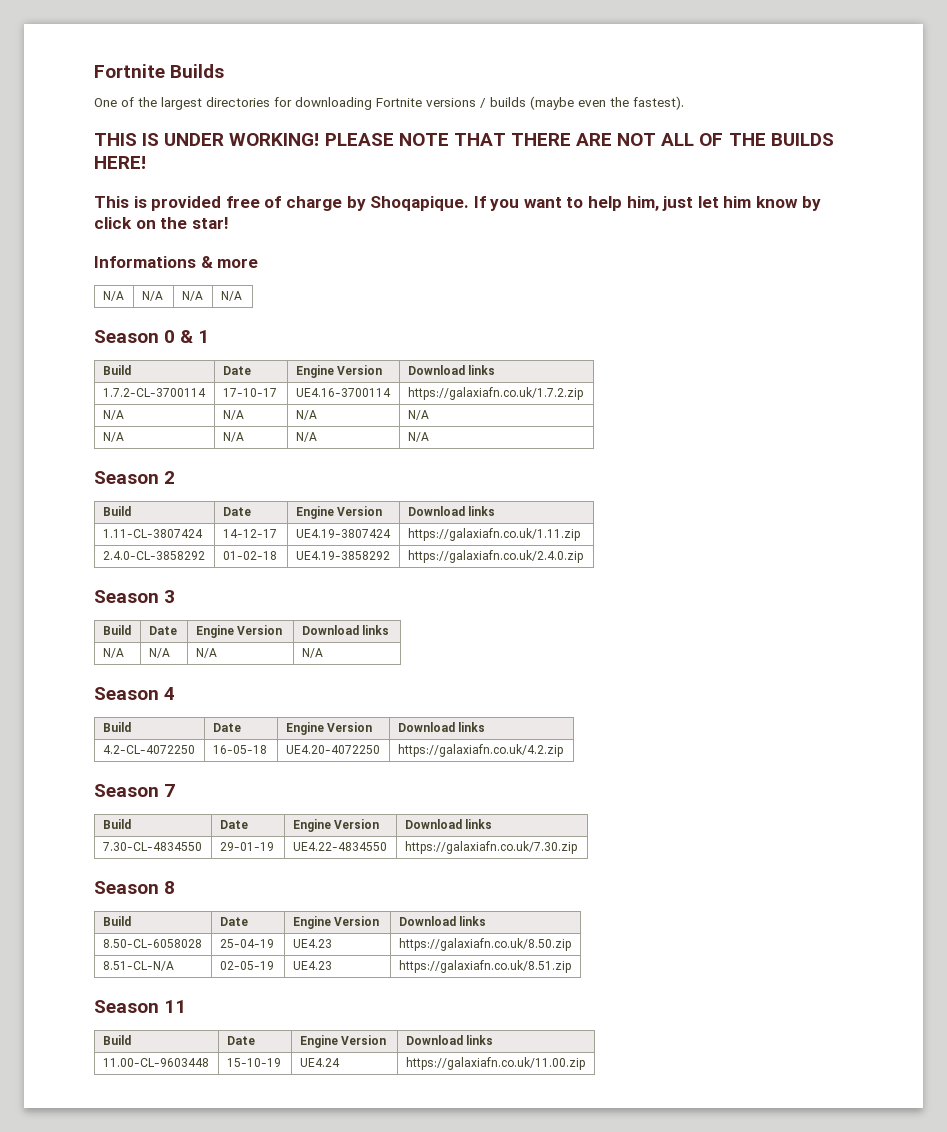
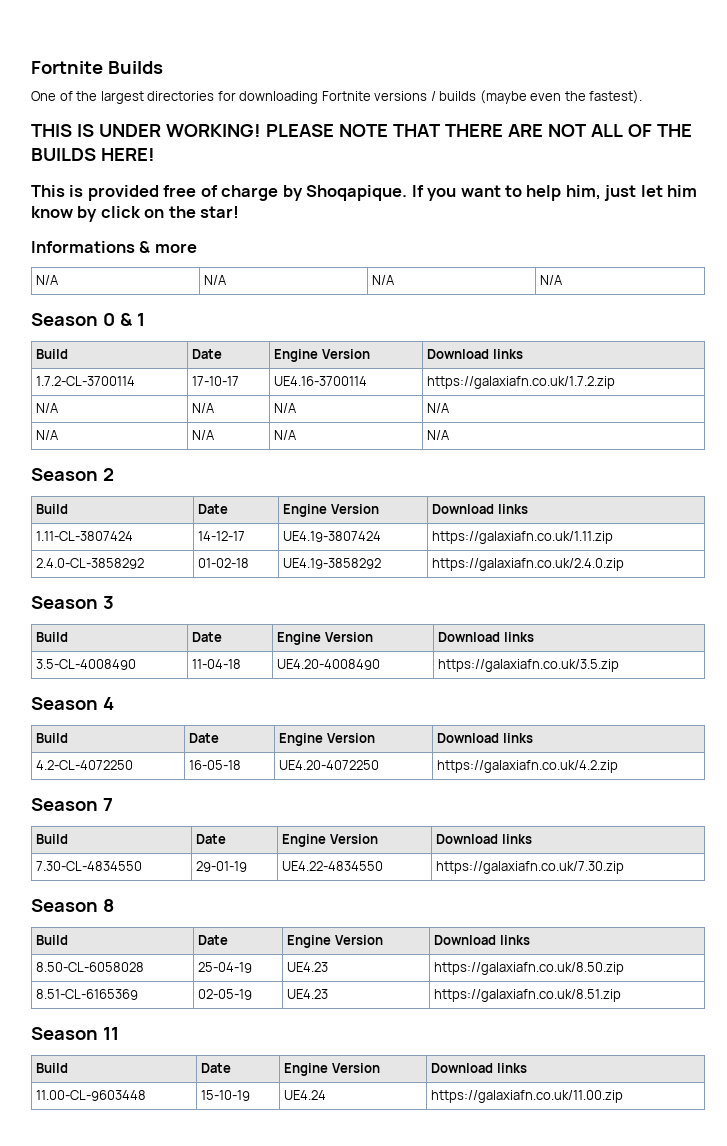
  Season 3
  Build | Date | Engine Version | Download links
- N/A | N/A | N/A | N/A
+ 3.5-CL-4008490 | 11-04-18 | UE4.20-4008490 | https://galaxiafn.co.uk/3.5.zip
- 8.51-CL-N/A | 02-05-19 | UE4.23 | https://galaxiafn.co.uk/8.51.zip
+ 8.51-CL-6165369 | 02-05-19 | UE4.23 | https://galaxiafn.co.uk/8.51.zip

